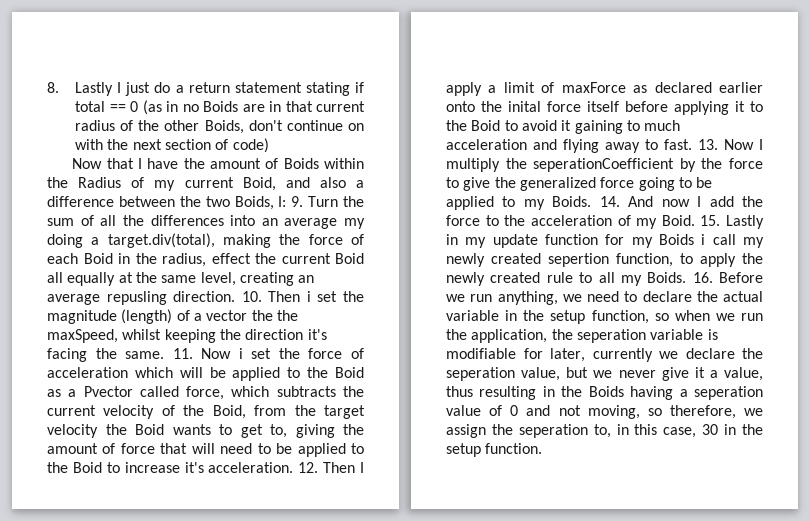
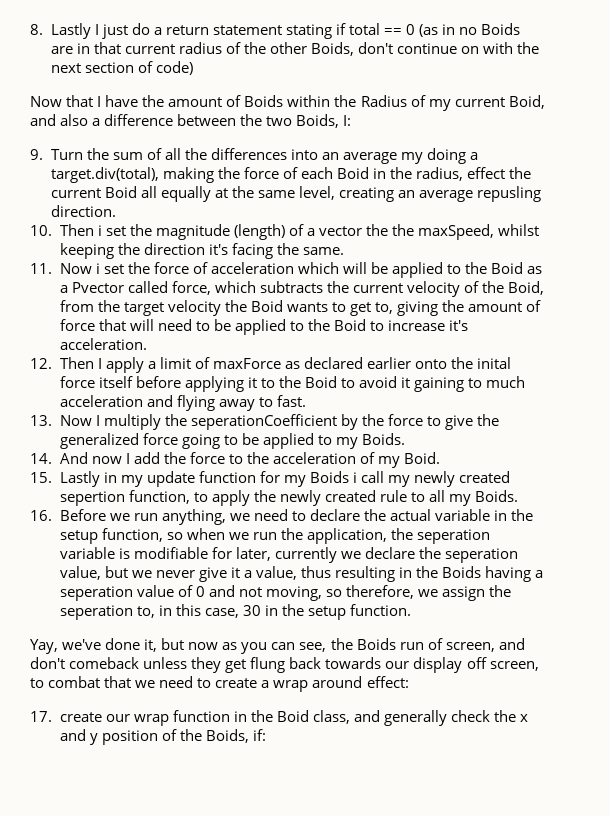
- Now that I have the amount of Boids within the Radius of my current Boid, and also a difference between the two Boids, I: 9. Turn the sum of all the differences into an average my doing a target.div(total), making the force of each Boid in the radius, effect the current Boid all equally at the same level, creating an average repusling direction. 10. Then i set the magnitude (length) of a vector the the maxSpeed, whilst keeping the direction it's facing the same. 11. Now i set the force of acceleration which will be applied to the Boid as a Pvector called force, which subtracts the current velocity of the Boid, from the target velocity the Boid wants to get to, giving the amount of force that will need to be applied to the Boid to increase it's acceleration. 12. Then I apply a limit of maxForce as declared earlier onto the inital force itself before applying it to the Boid to avoid it gaining to much acceleration and flying away to fast. 13. Now I multiply the seperationCoefficient by the force to give the generalized force going to be applied to my Boids. 14. And now I add the force to the acceleration of my Boid. 15. Lastly in my update function for my Boids i call my newly created sepertion function, to apply the newly created rule to all my Boids. 16. Before we run anything, we need to declare the actual variable in the setup function, so when we run the application, the seperation variable is modifiable for later, currently we declare the seperation value, but we never give it a value, thus resulting in the Boids having a seperation value of 0 and not moving, so therefore, we assign the seperation to, in this case, 30 in the setup function.
+ Now that I have the amount of Boids within the Radius of my current Boid, and also a difference between the two Boids, I:
+ 9. Turn the sum of all the differences into an average my doing a target.div(total), making the force of each Boid in the radius, effect the current Boid all equally at the same level, creating an average repusling direction.
+ 10. Then i set the magnitude (length) of a vector the the maxSpeed, whilst keeping the direction it's facing the same.
+ 11. Now i set the force of acceleration which will be applied to the Boid as a Pvector called force, which subtracts the current velocity of the Boid, from the target velocity the Boid wants to get to, giving the amount of force that will need to be applied to the Boid to increase it's acceleration.
+ 12. Then I apply a limit of maxForce as declared earlier onto the inital force itself before applying it to the Boid to avoid it gaining to much acceleration and flying away to fast.
+ 13. Now I multiply the seperationCoefficient by the force to give the generalized force going to be applied to my Boids.
+ 14. And now I add the force to the acceleration of my Boid.
+ 15. Lastly in my update function for my Boids i call my newly created sepertion function, to apply the newly created rule to all my Boids.
+ 16. Before we run anything, we need to declare the actual variable in the setup function, so when we run the application, the seperation variable is modifiable for later, currently we declare the seperation value, but we never give it a value, thus resulting in the Boids having a seperation value of 0 and not moving, so therefore, we assign the seperation to, in this case, 30 in the setup function.
+ Yay, we've done it, but now as you can see, the Boids run of screen, and don't comeback unless they get flung back towards our display off screen, to combat that we need to create a wrap around effect:
+ 17. create our wrap function in the Boid class, and generally check the x and y position of the Boids, if:

